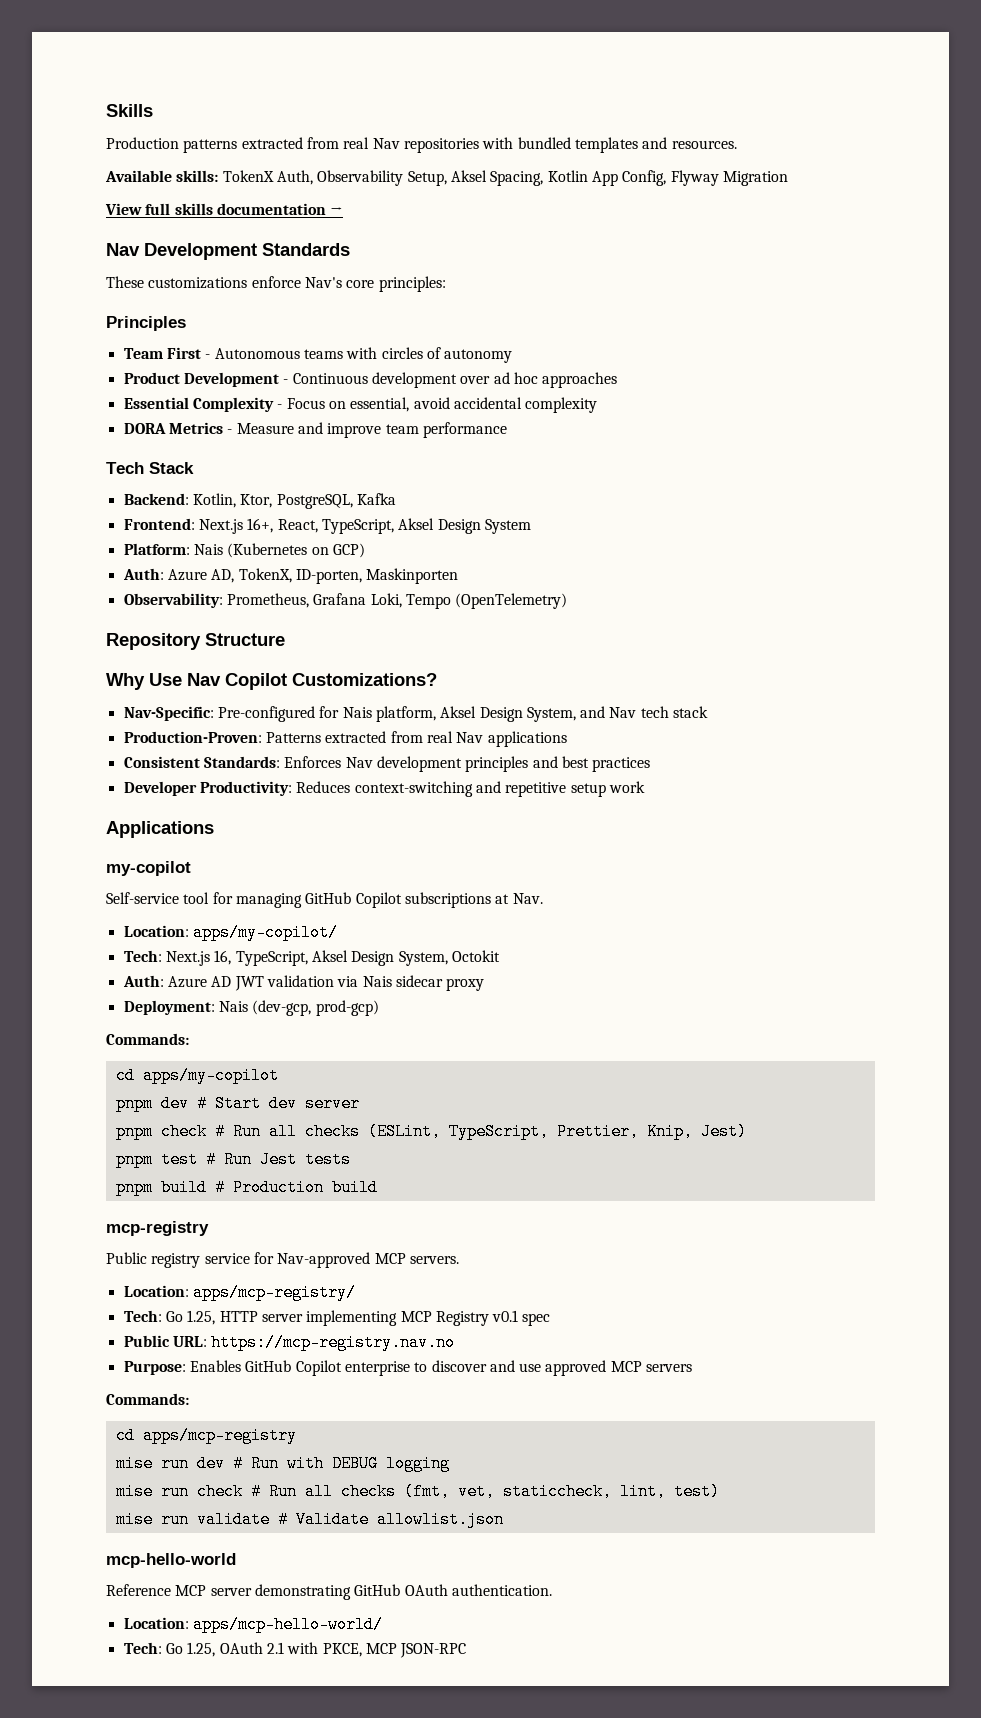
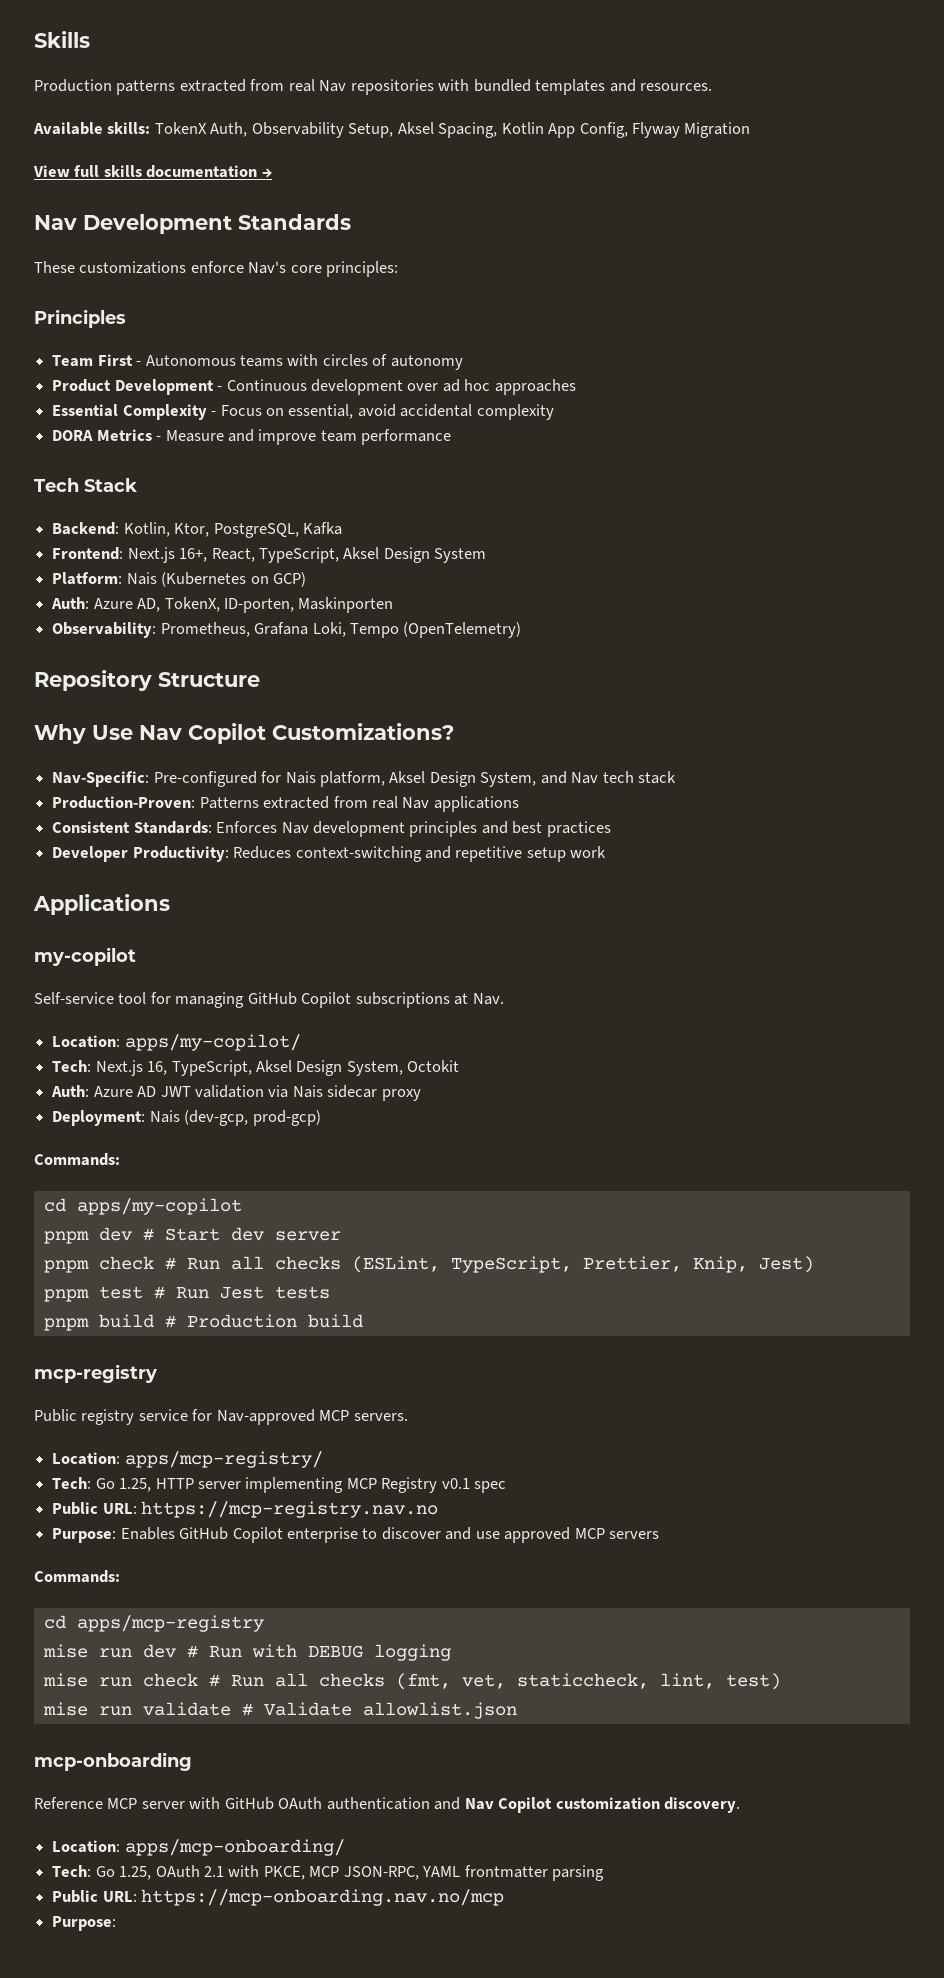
- mcp-hello-world
+ mcp-onboarding
- Reference MCP server demonstrating GitHub OAuth authentication.
- Location: apps/mcp-hello-world/
+ Reference MCP server with GitHub OAuth authentication and Nav Copilot customization discovery.
+ Location: apps/mcp-onboarding/
- Tech: Go 1.25, OAuth 2.1 with PKCE, MCP JSON-RPC
+ Tech: Go 1.25, OAuth 2.1 with PKCE, MCP JSON-RPC, YAML frontmatter parsing
+ Public URL: https://mcp-onboarding.nav.no/mcp
+ Purpose:

